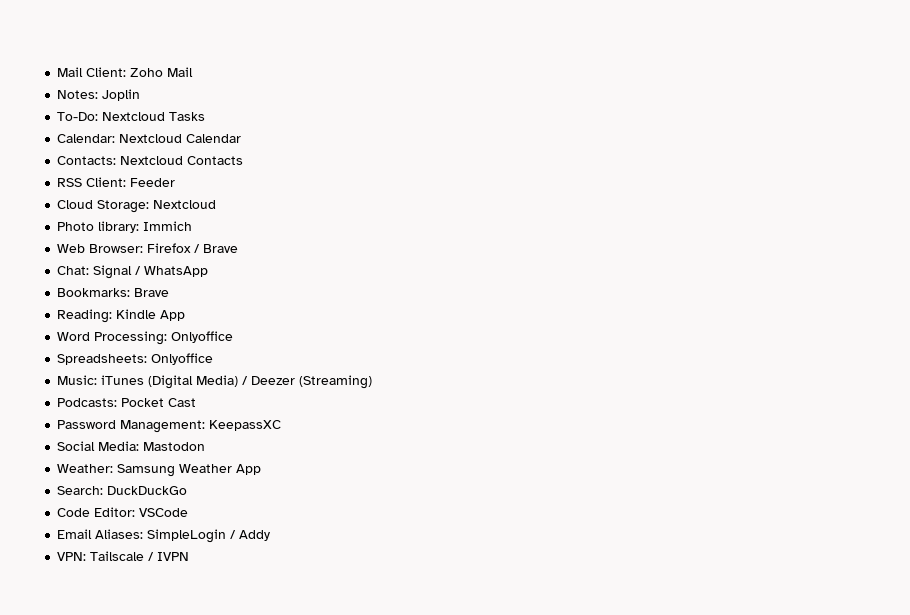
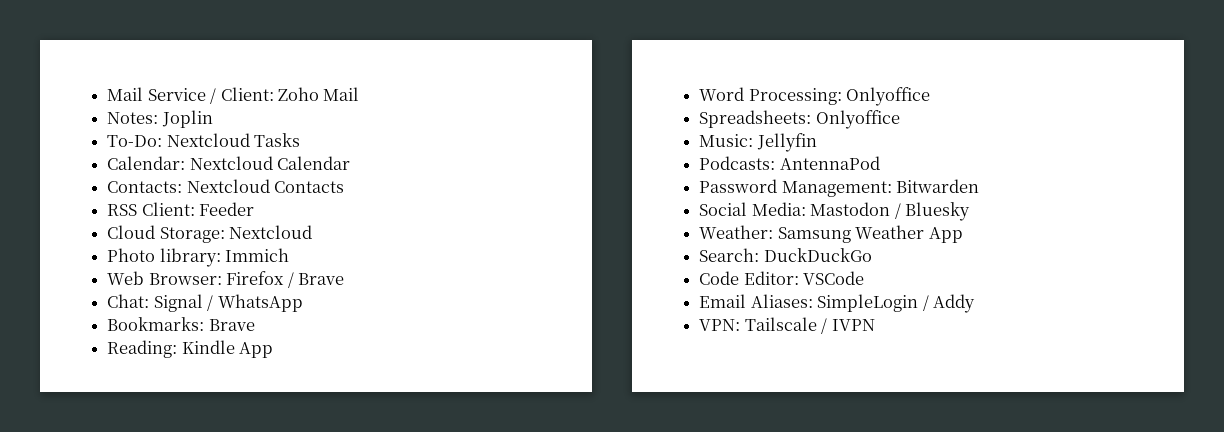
- Mail Client: Zoho Mail
+ Mail Service / Client: Zoho Mail
- Music: iTunes (Digital Media) / Deezer (Streaming)
+ Music: Jellyfin
- Podcasts: Pocket Cast
+ Podcasts: AntennaPod
- Password Management: KeepassXC
+ Password Management: Bitwarden
- Social Media: Mastodon
+ Social Media: Mastodon / Bluesky

